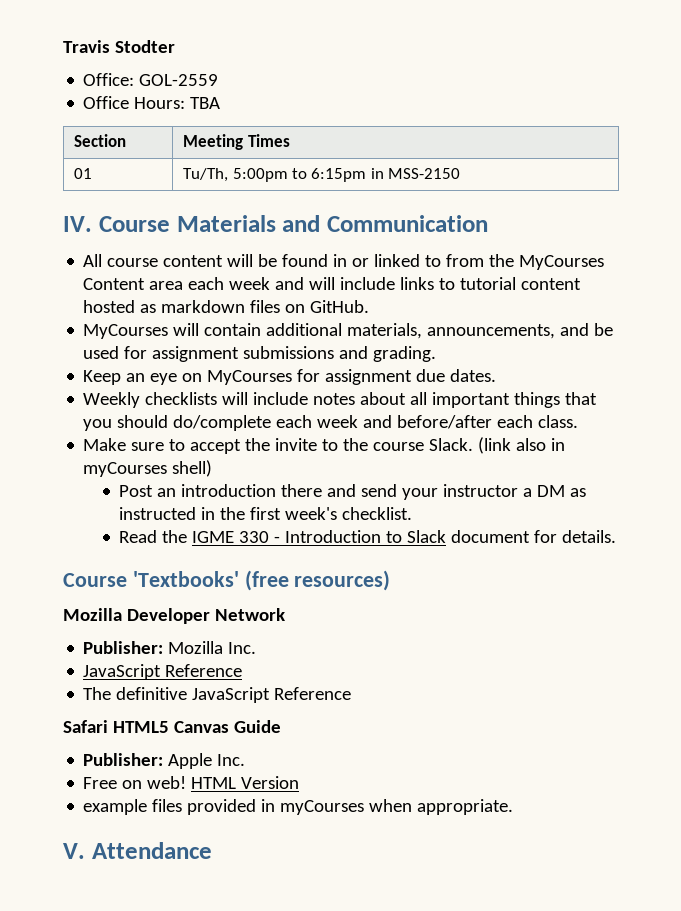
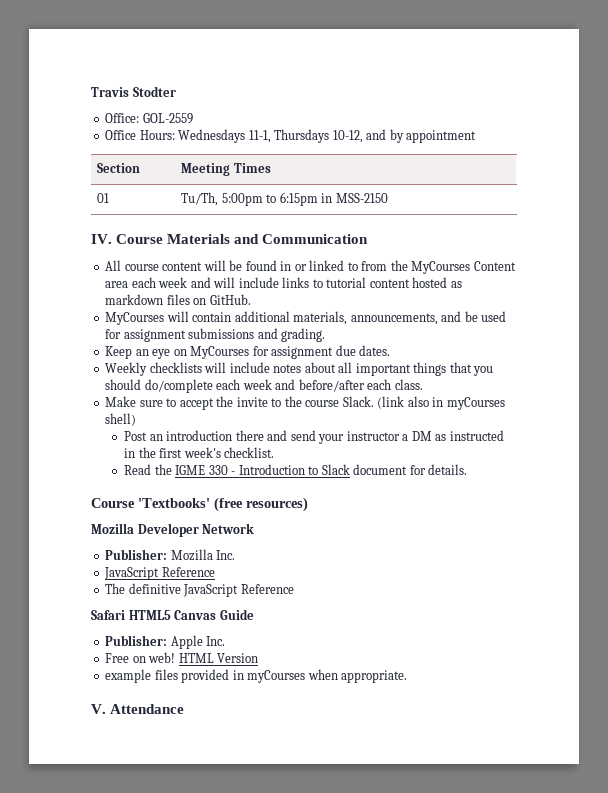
- Office Hours: TBA
+ Office Hours: Wednesdays 11-1, Thursdays 10-12, and by appointment

